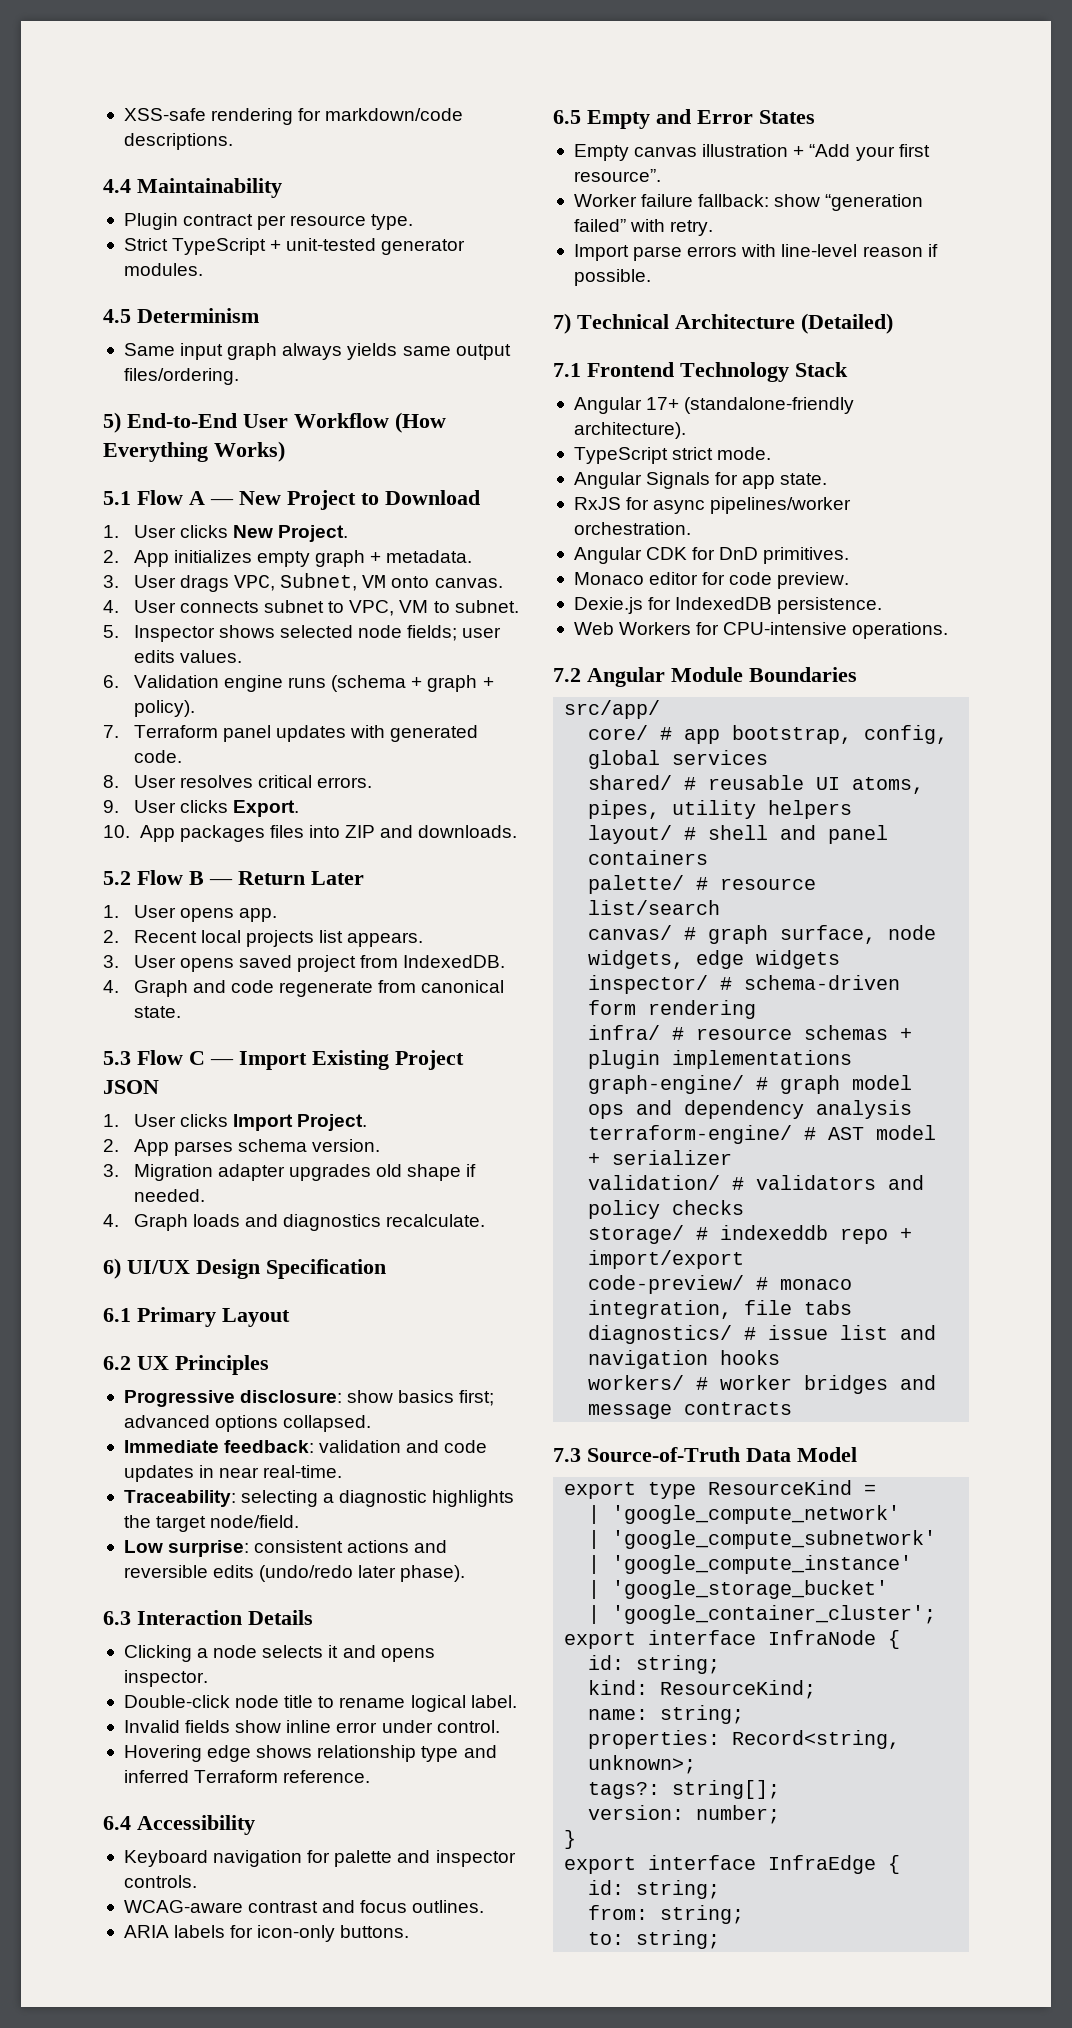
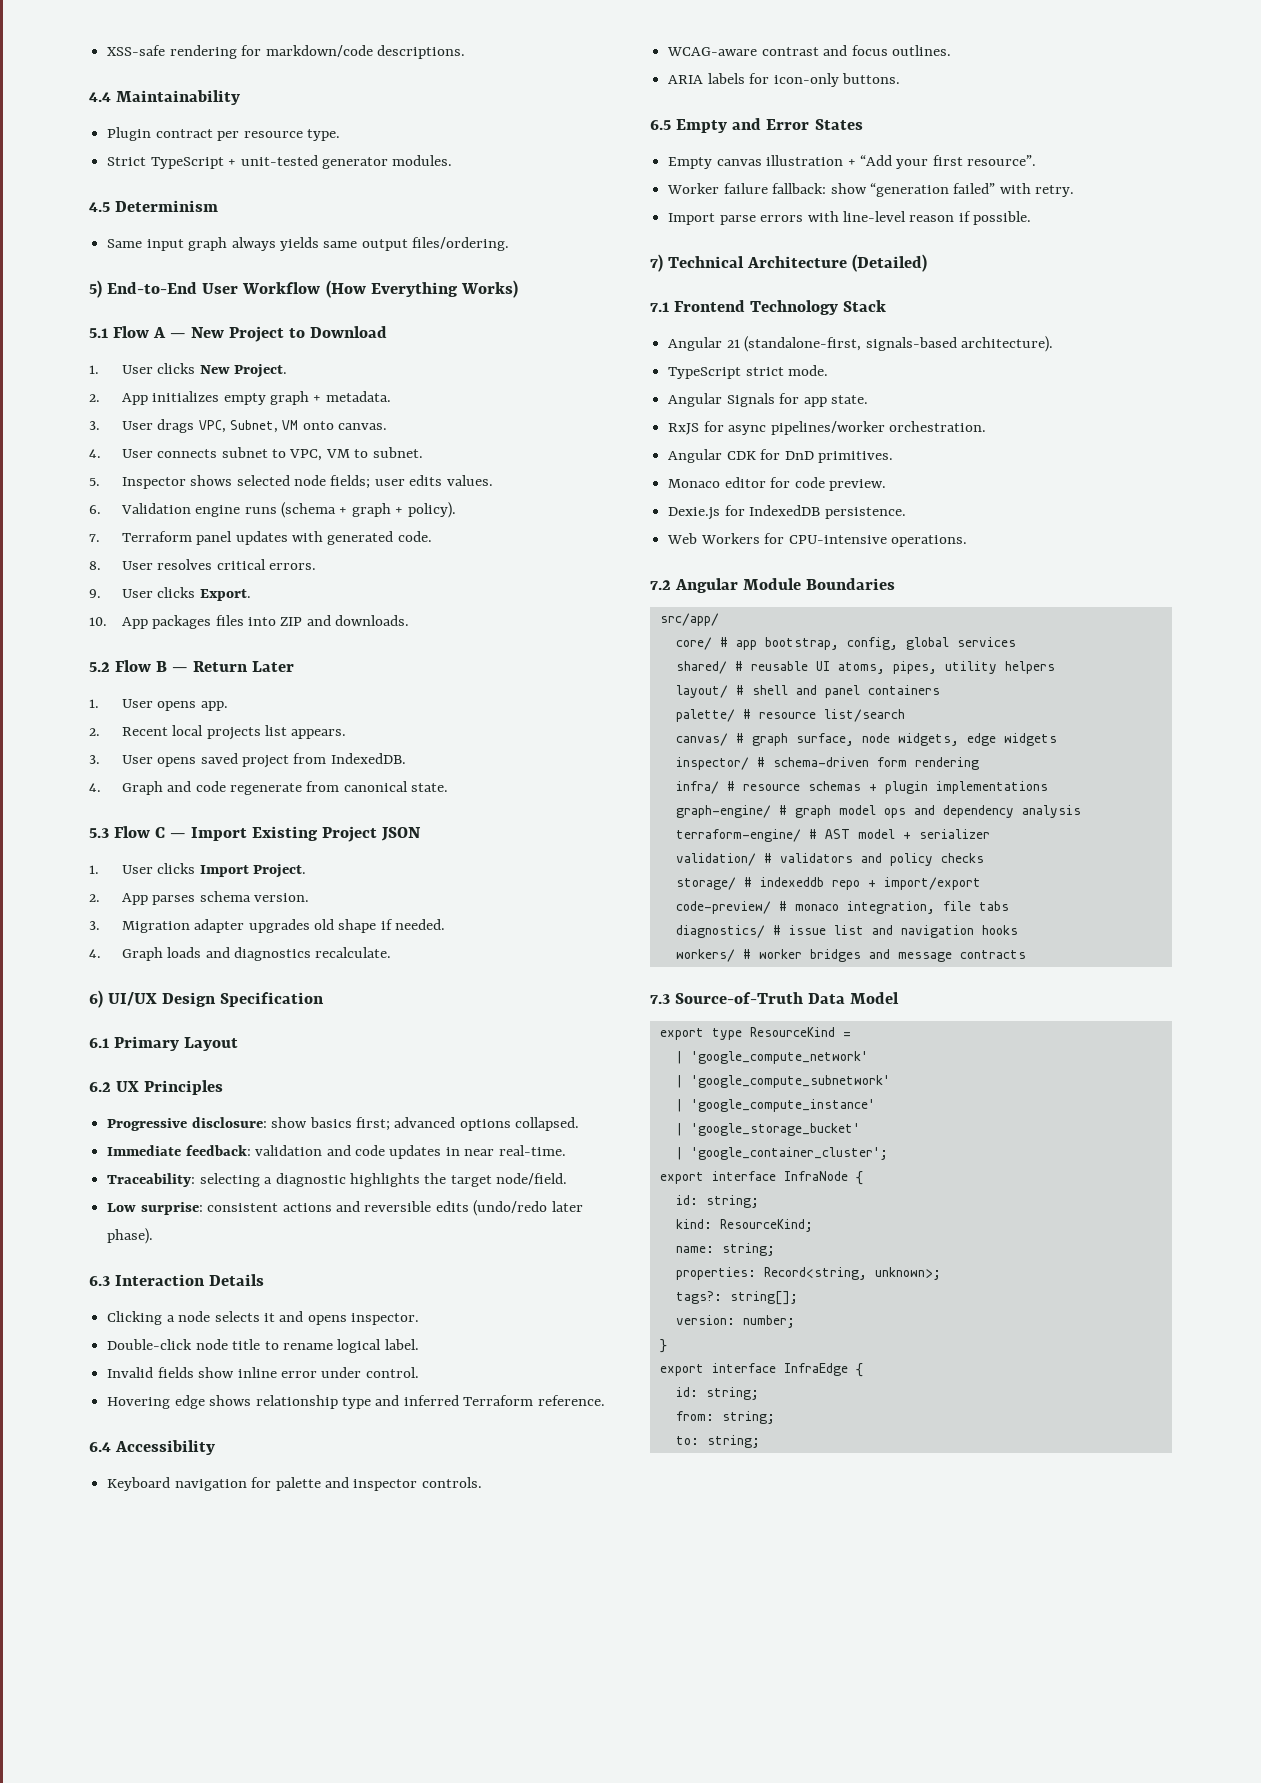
- Angular 17+ (standalone-friendly architecture).
+ Angular 21 (standalone-first, signals-based architecture).

